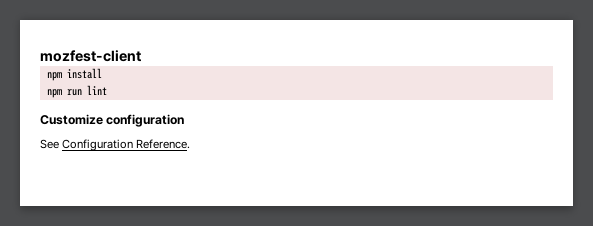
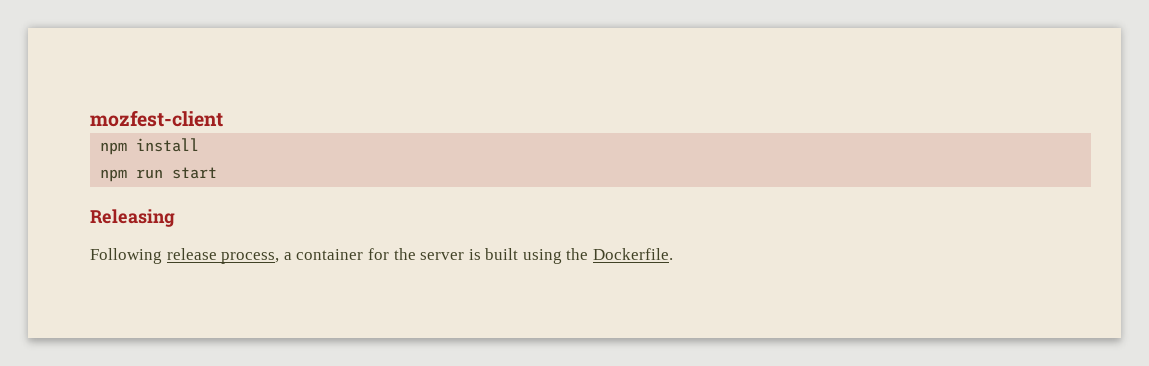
- npm run lint
- Customize configuration
- See Configuration Reference.
+ npm run start
+ Releasing
+ Following release process, a container for the server is built using the Dockerfile.

